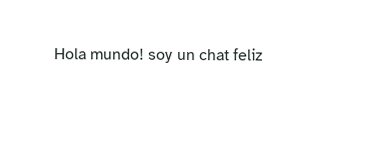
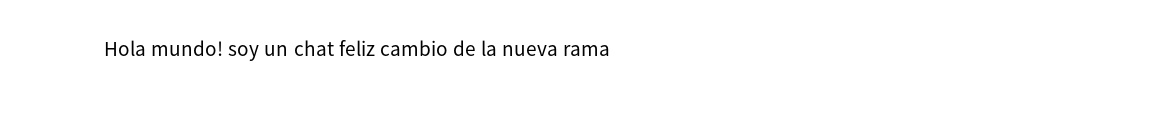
- Hola mundo! soy un chat feliz
+ Hola mundo! soy un chat feliz cambio de la nueva rama

